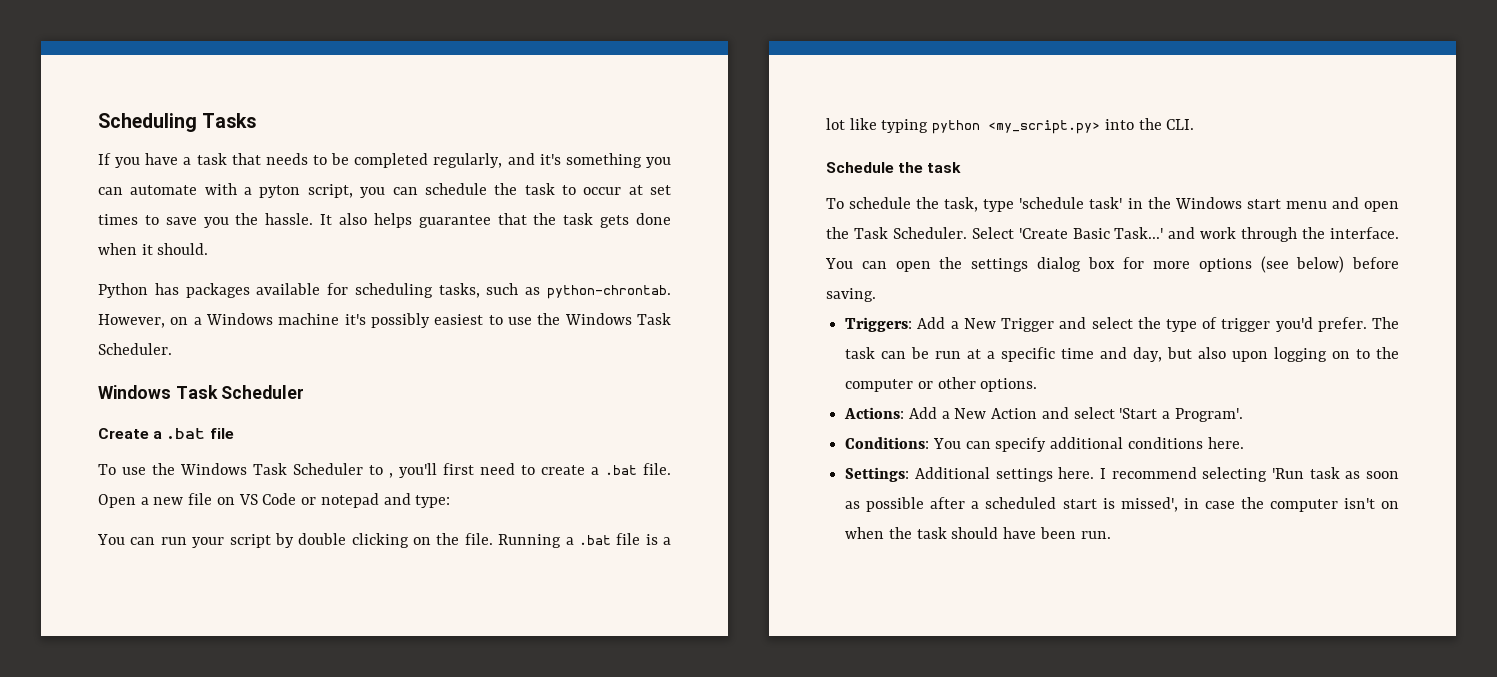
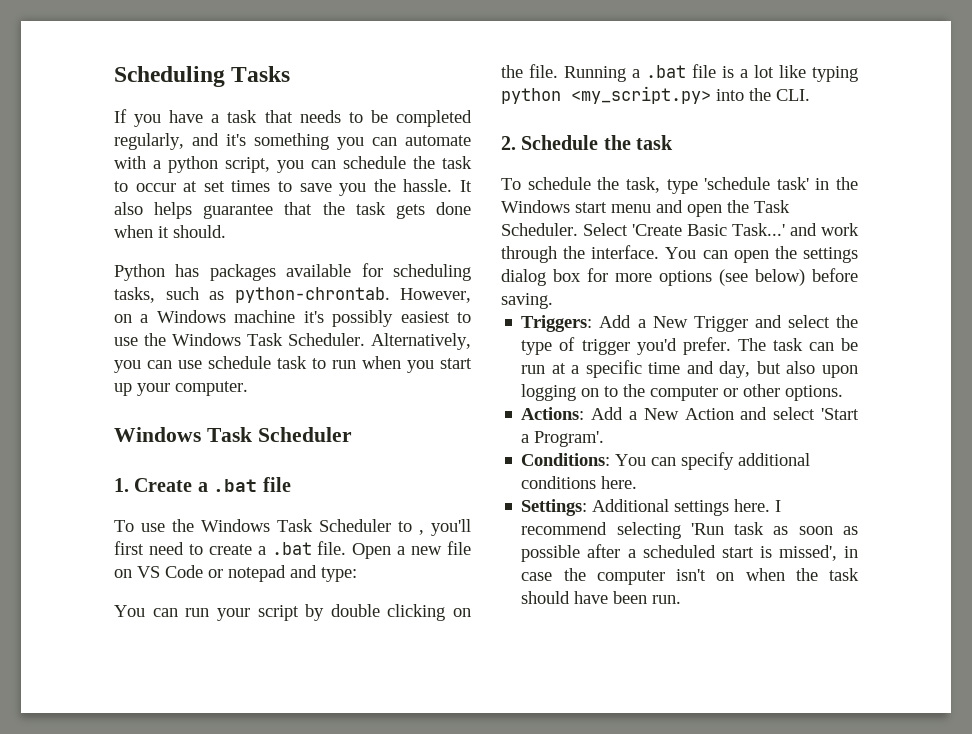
- If you have a task that needs to be completed regularly, and it's something you can automate with a pyton script, you can schedule the task to occur at set times to save you the hassle.
+ If you have a task that needs to be completed regularly, and it's something you can automate with a python script, you can schedule the task to occur at set times to save you the hassle.
+ Alternatively, you can use schedule task to run when you start up your computer.
- Create a .bat file
+ 1. Create a .bat file
- Schedule the task
+ 2. Schedule the task

